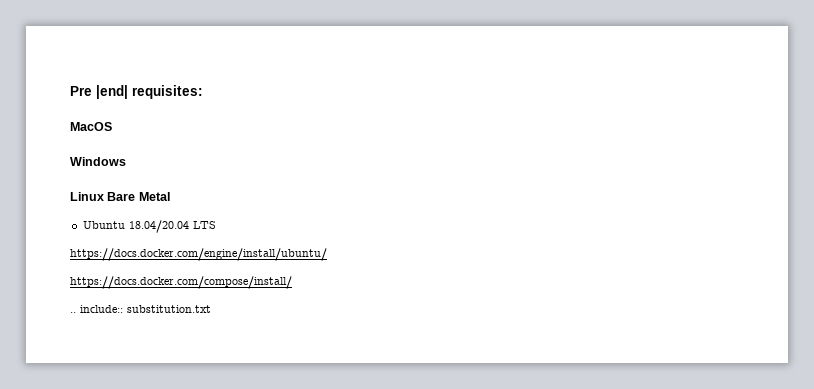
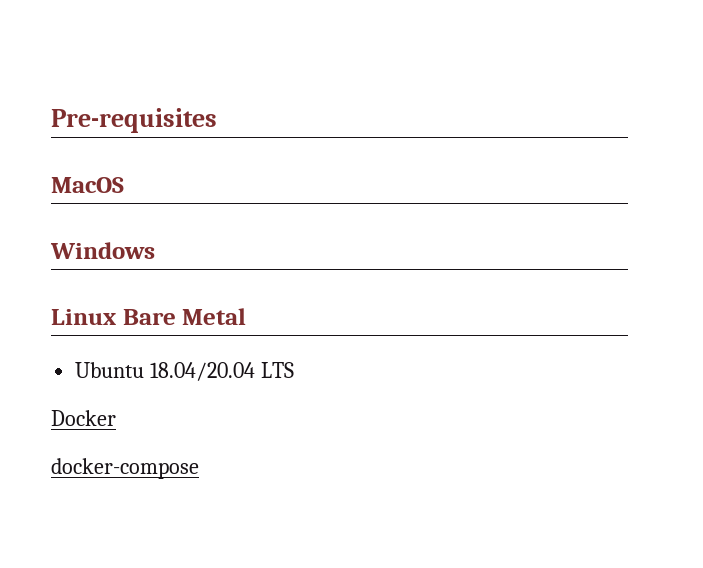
- Pre |end| requisites:
+ Pre-requisites
- https://docs.docker.com/engine/install/ubuntu/
- https://docs.docker.com/compose/install/
- .. include:: substitution.txt
+ Docker
+ docker-compose

